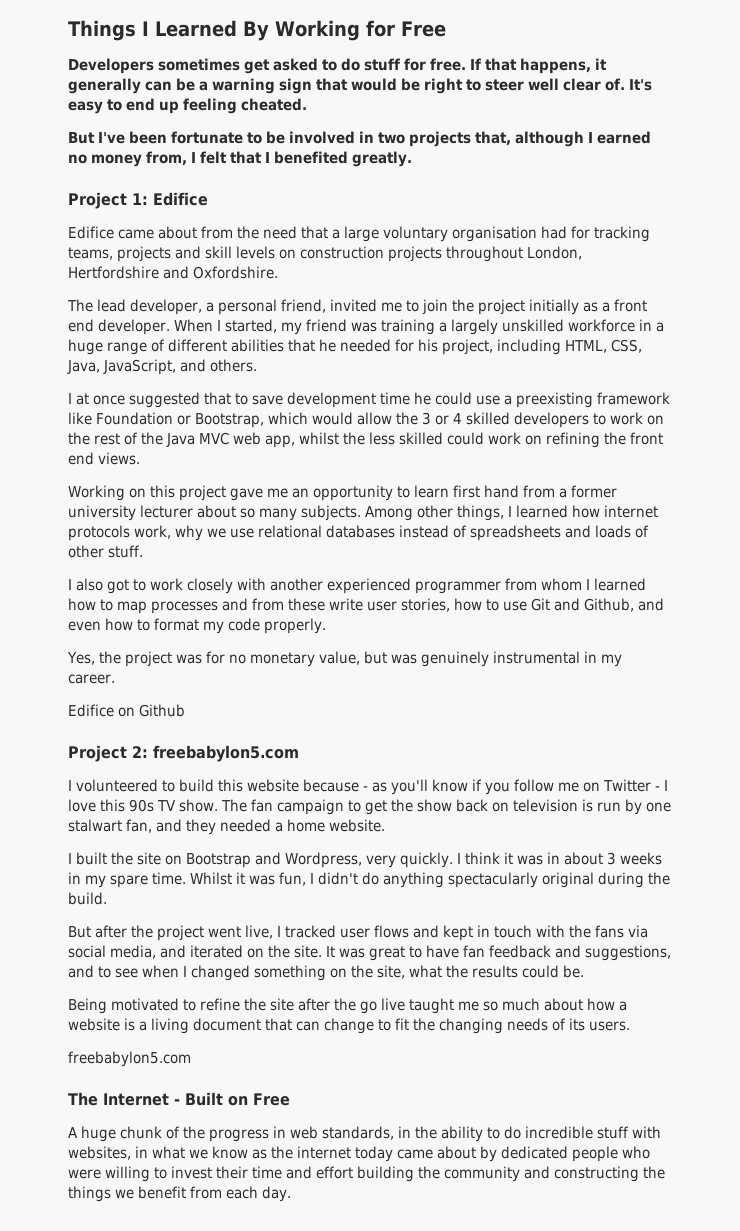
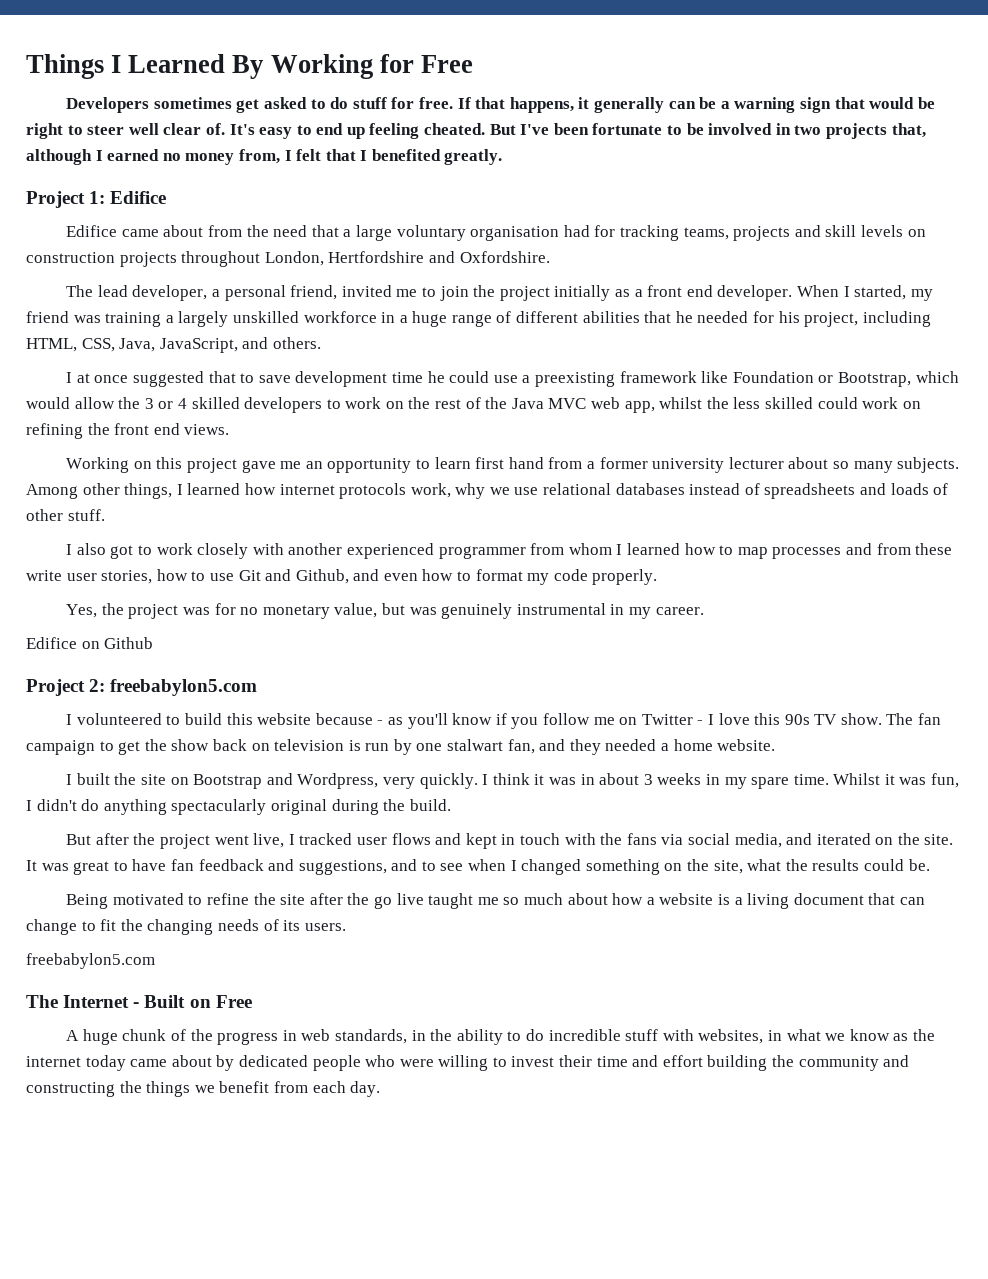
- It's easy to end up feeling cheated.
- But I've been fortunate to be involved in two projects that, although I earned no money from, I felt that I benefited greatly.
+ It's easy to end up feeling cheated. But I've been fortunate to be involved in two projects that, although I earned no money from, I felt that I benefited greatly.

